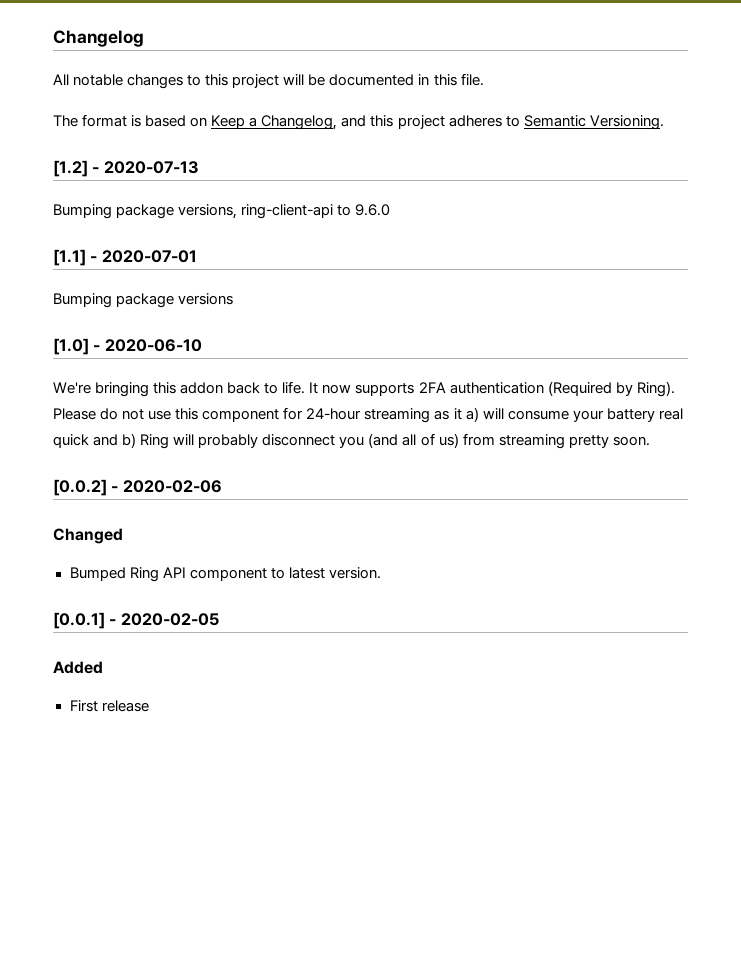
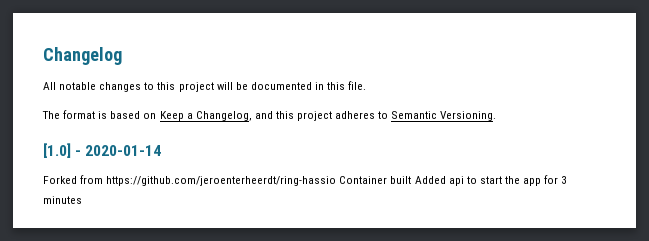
- [1.2] - 2020-07-13
- Bumping package versions, ring-client-api to 9.6.0
- [1.1] - 2020-07-01
- Bumping package versions
- [1.0] - 2020-06-10
- We're bringing this addon back to life. It now supports 2FA authentication (Required by Ring). Please do not use this component for 24-hour streaming as it a) will consume your battery real quick and b) Ring will probably disconnect you (and all of us) from streaming pretty soon.
- [0.0.2] - 2020-02-06
- Changed
- Bumped Ring API component to latest version.
- [0.0.1] - 2020-02-05
- Added
- First release
+ [1.0] - 2020-01-14
+ Forked from https://github.com/jeroenterheerdt/ring-hassio Container built Added api to start the app for 3 minutes

